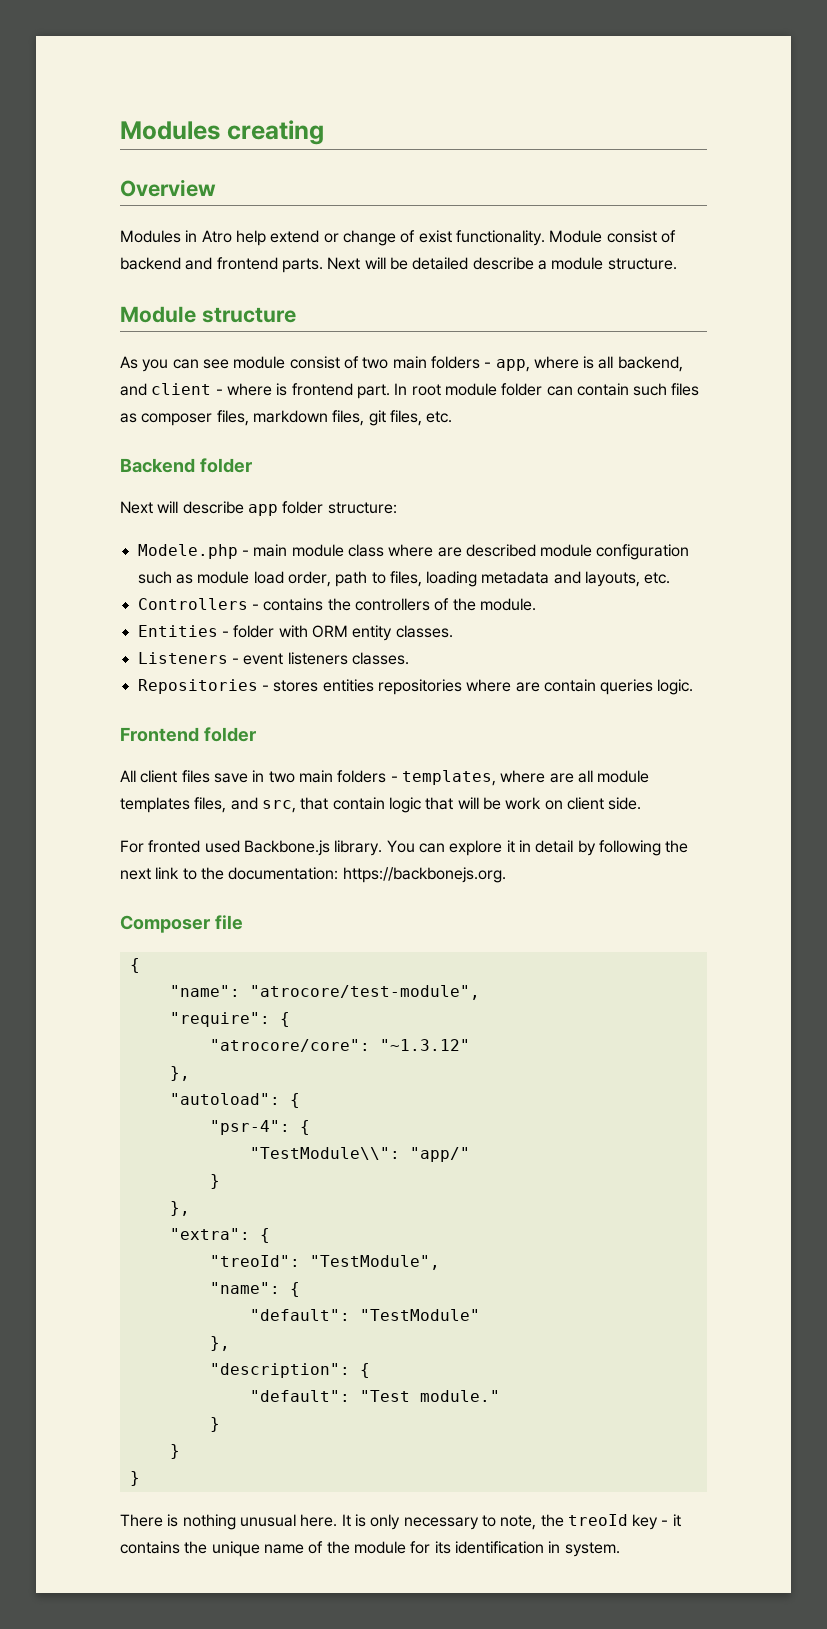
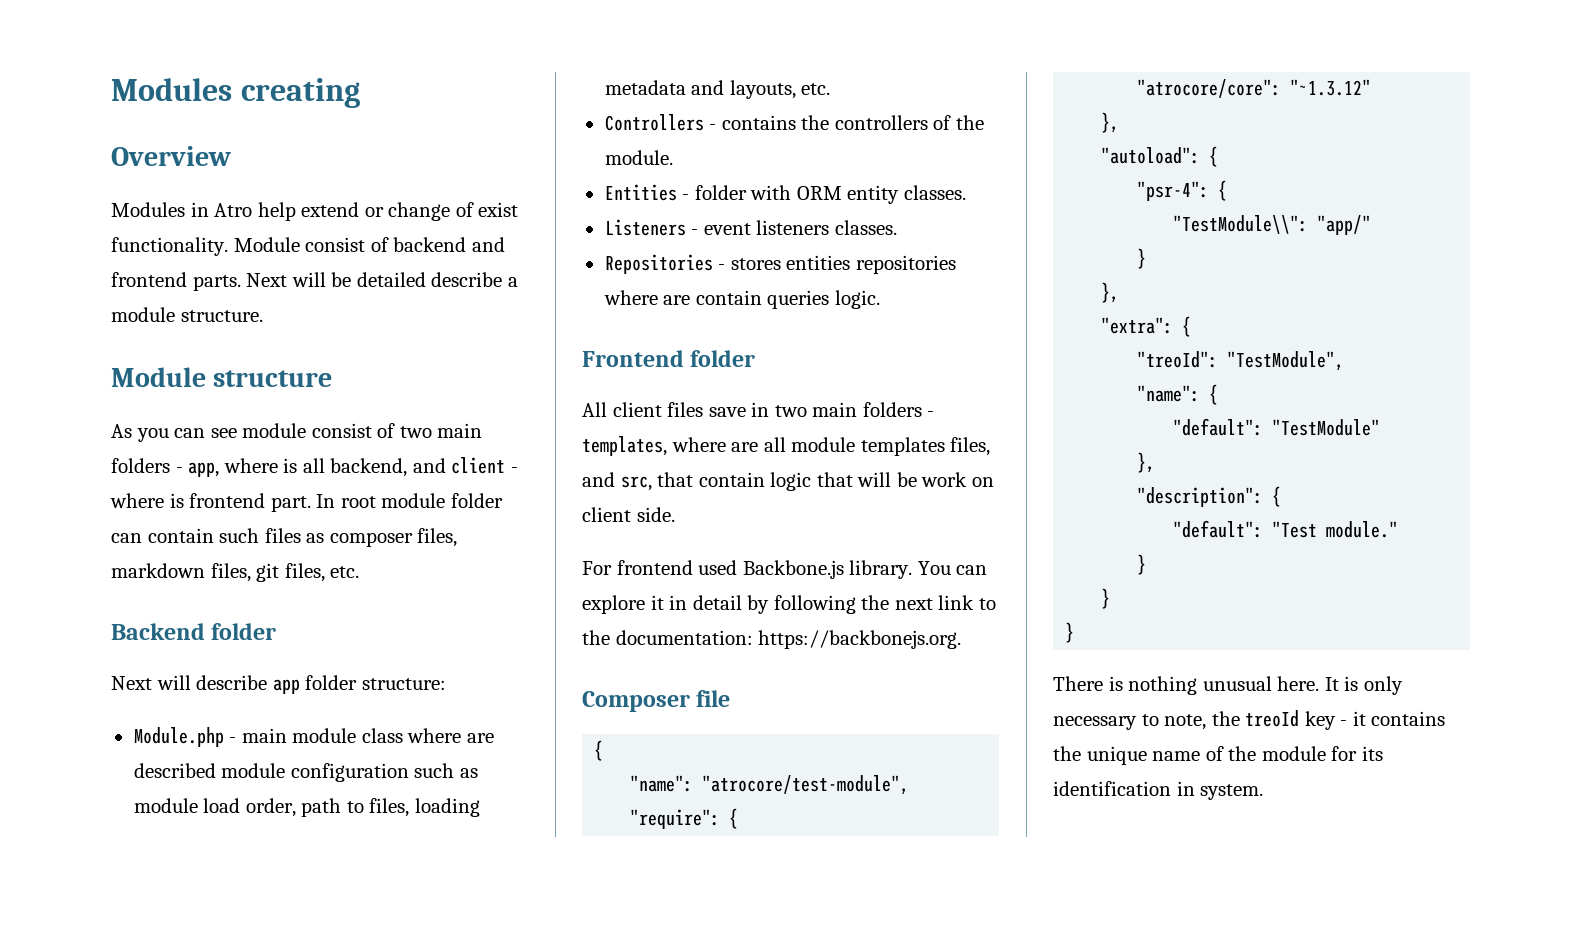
- Modele.php - main module class where are described module configuration such as module load order, path to files, loading metadata and layouts, etc.
+ Module.php - main module class where are described module configuration such as module load order, path to files, loading metadata and layouts, etc.
- For fronted used Backbone.js library.
+ For frontend used Backbone.js library.

